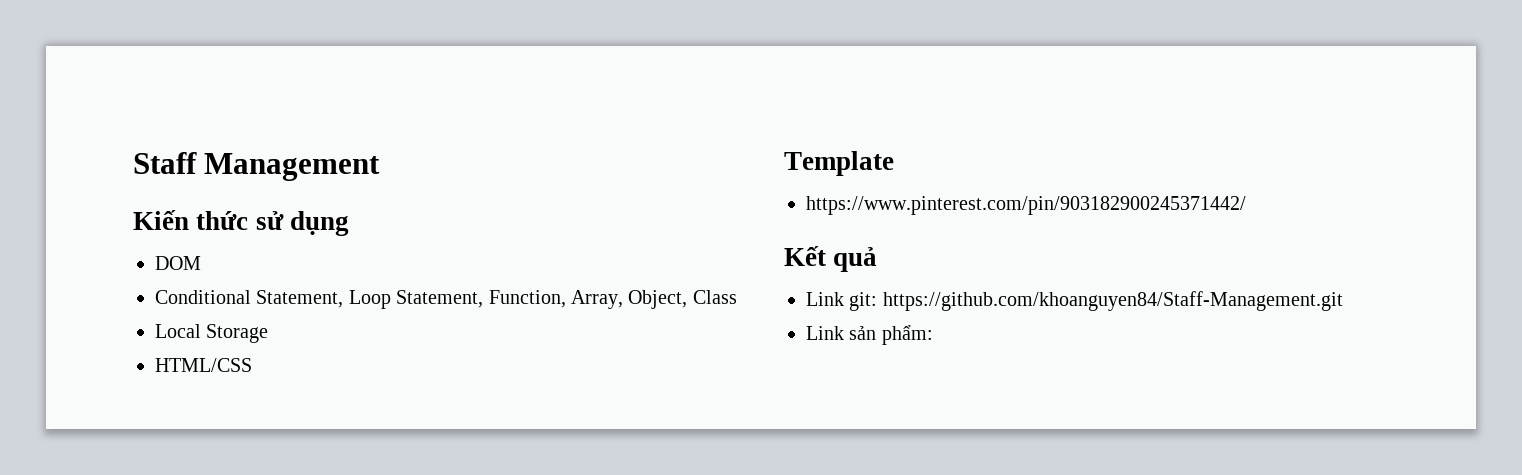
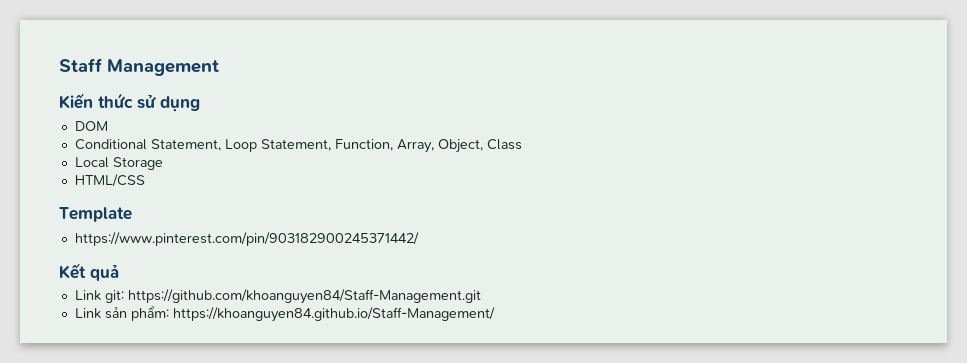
- Link sản phẩm:
+ Link sản phẩm: https://khoanguyen84.github.io/Staff-Management/

